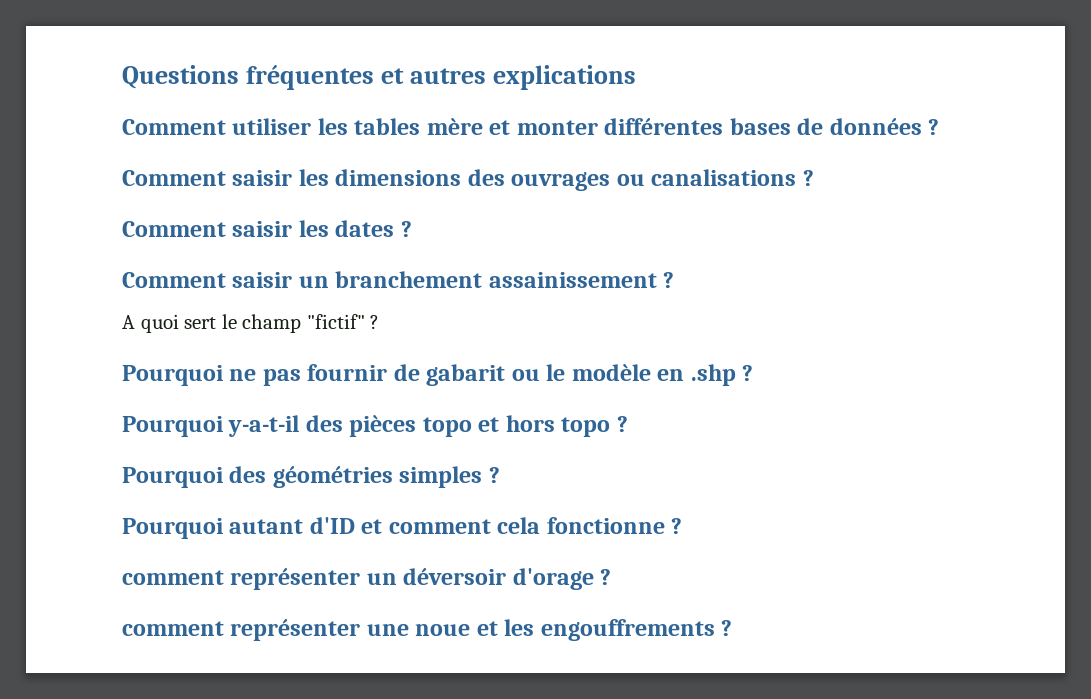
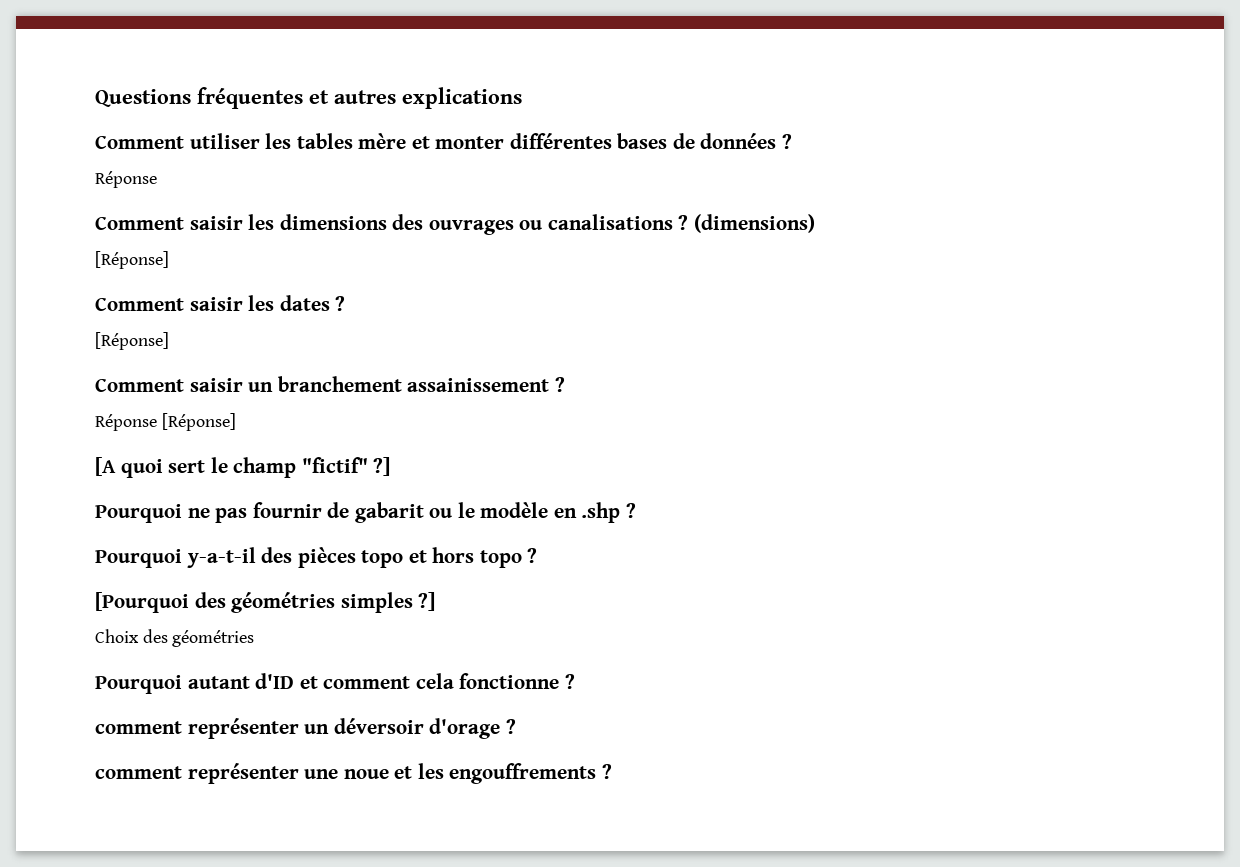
  Comment utiliser les tables mère et monter différentes bases de données ?
+ Réponse
+ (dimensions)
+ [Réponse]
  Comment saisir les dates ?
+ [Réponse]
- A quoi sert le champ "fictif" ?
+ Réponse [Réponse]
+ [A quoi sert le champ "fictif" ?]
- Pourquoi des géométries simples ?
+ [Pourquoi des géométries simples ?]
+ Choix des géométries

